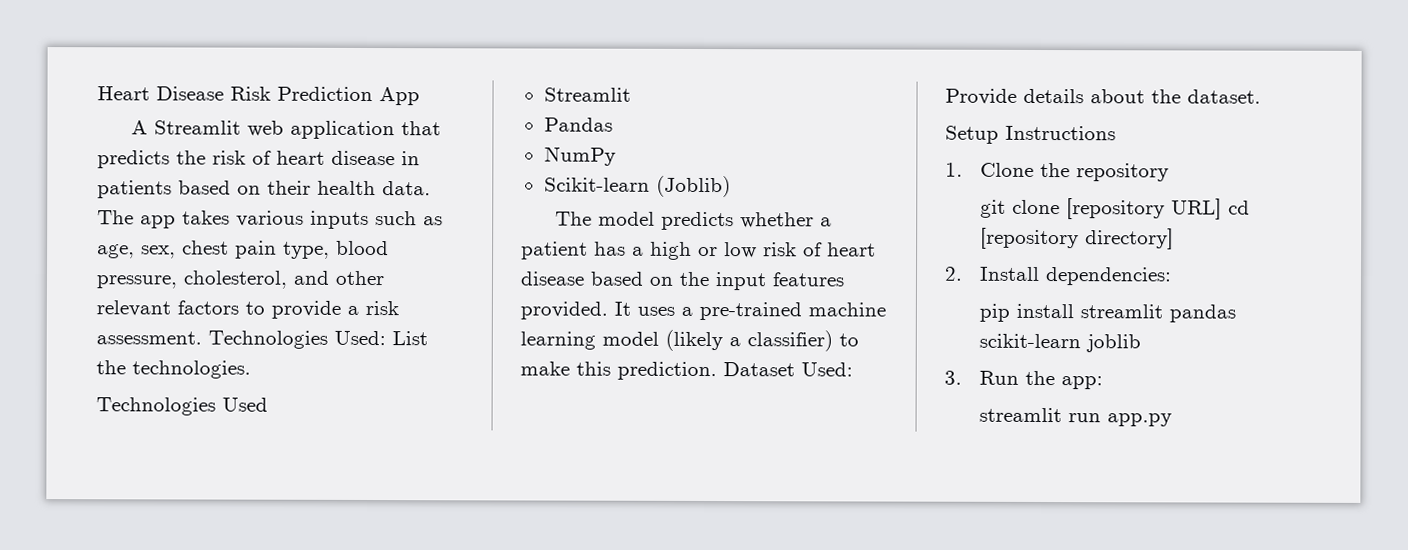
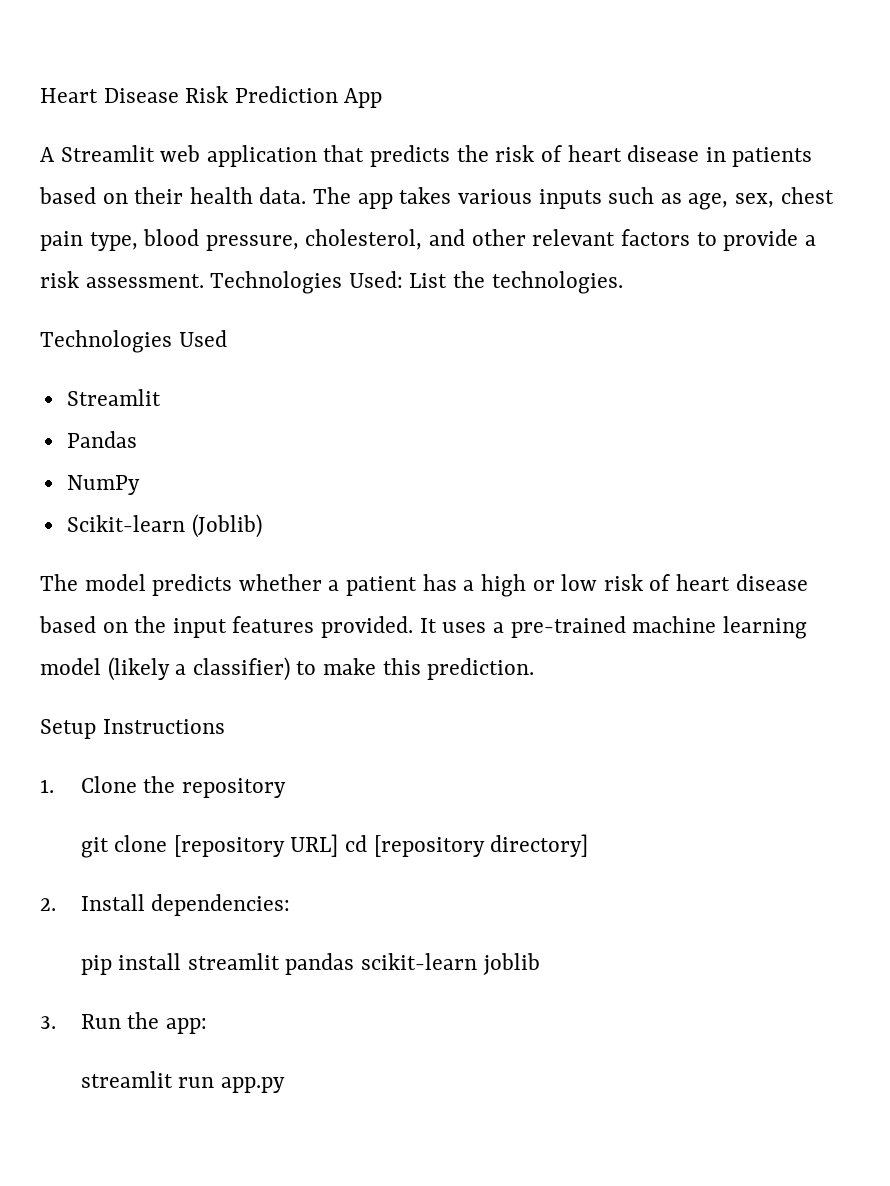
- Dataset Used: Provide details about the dataset.

